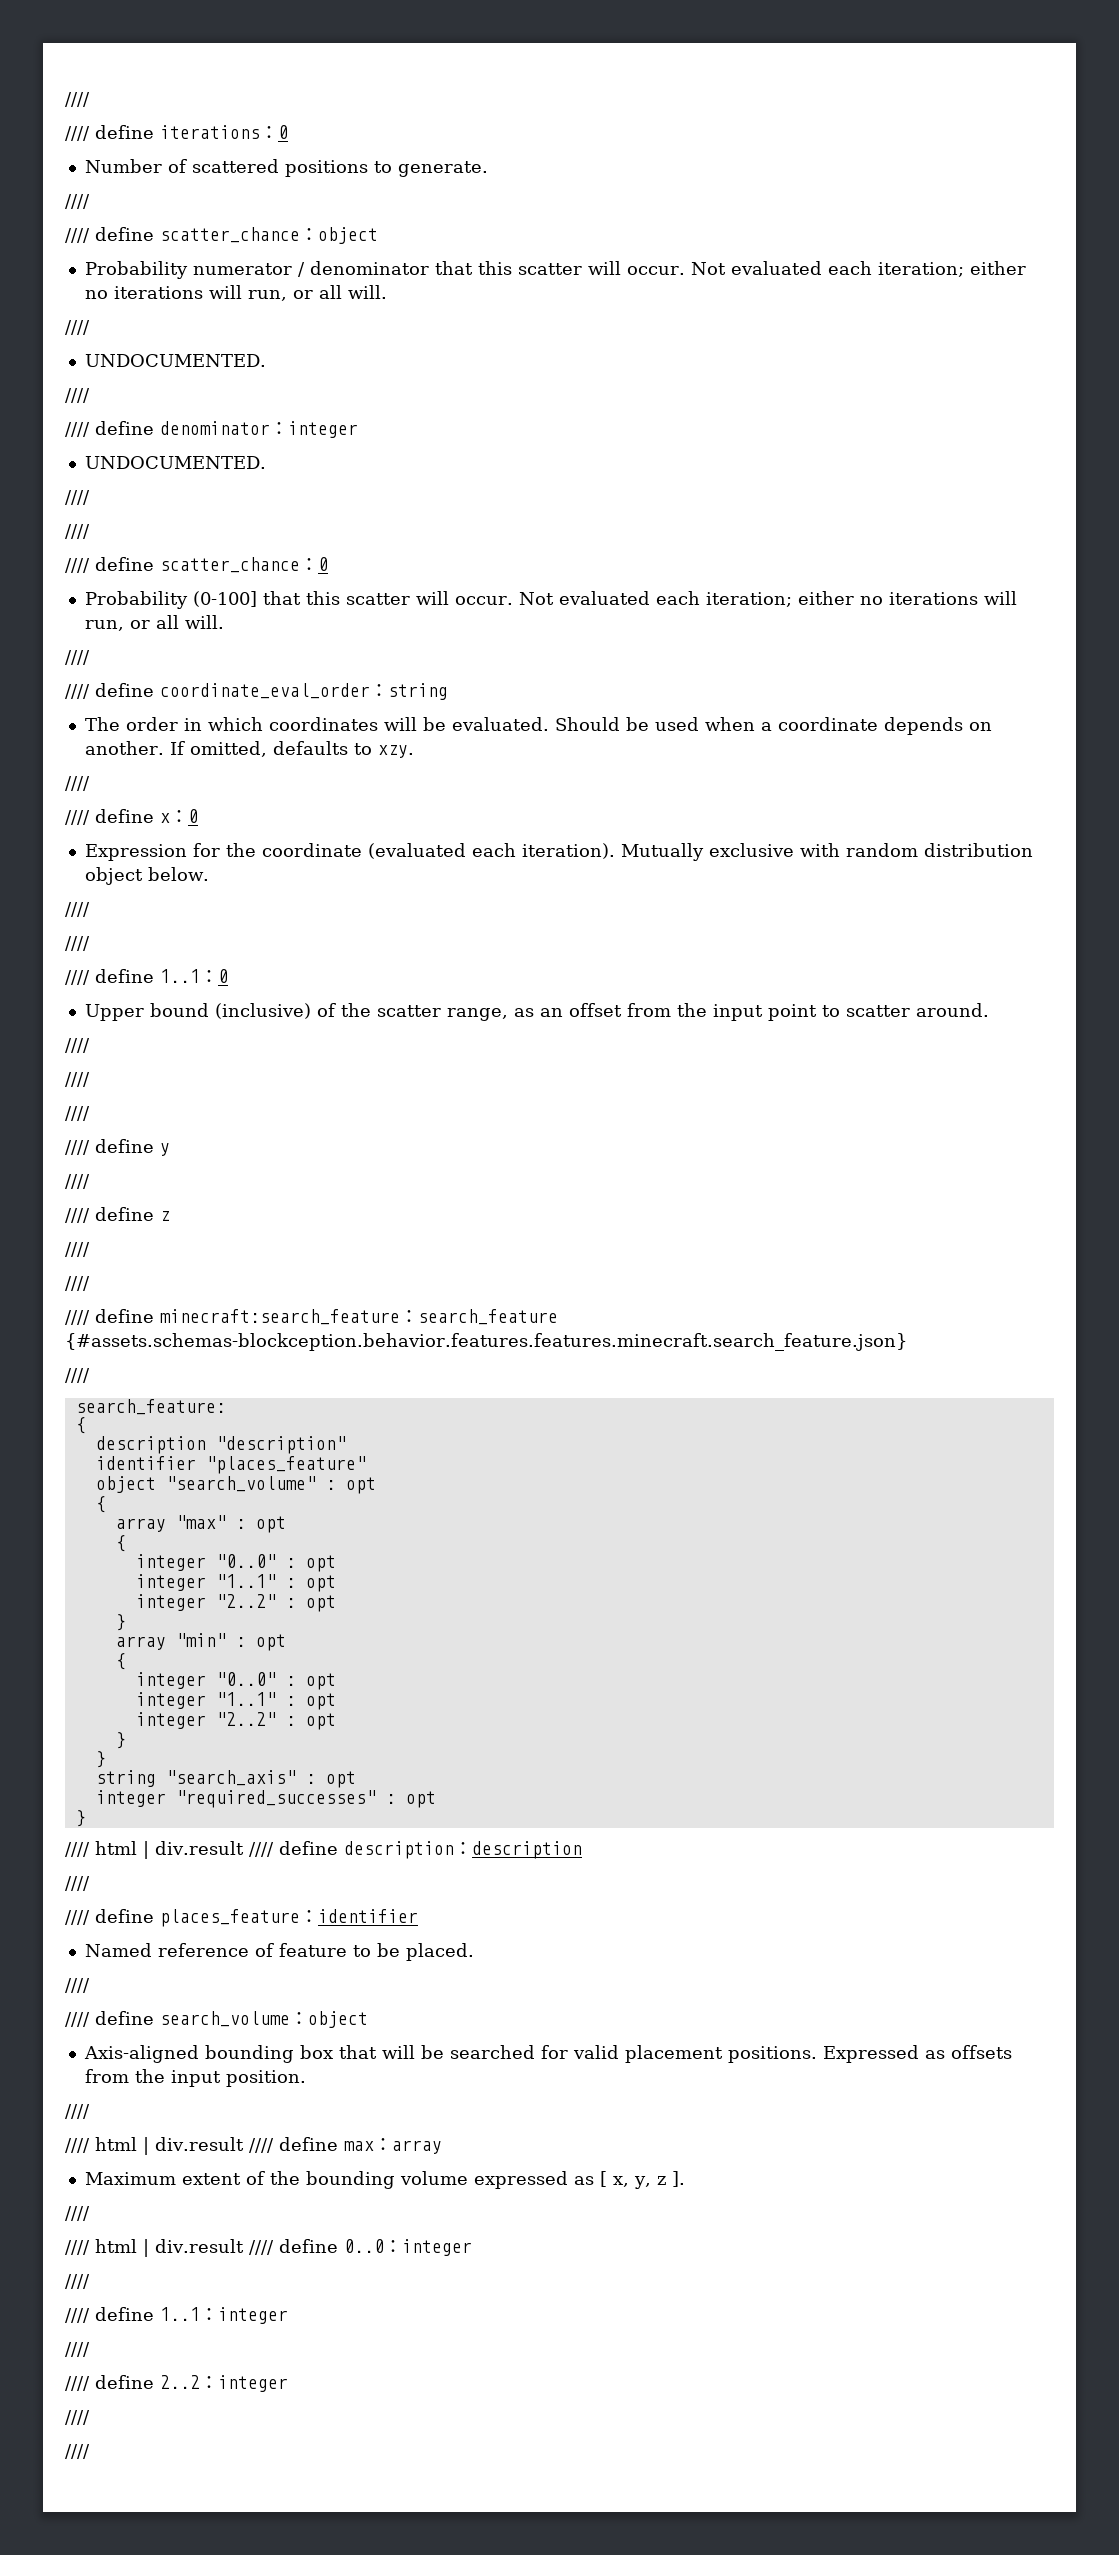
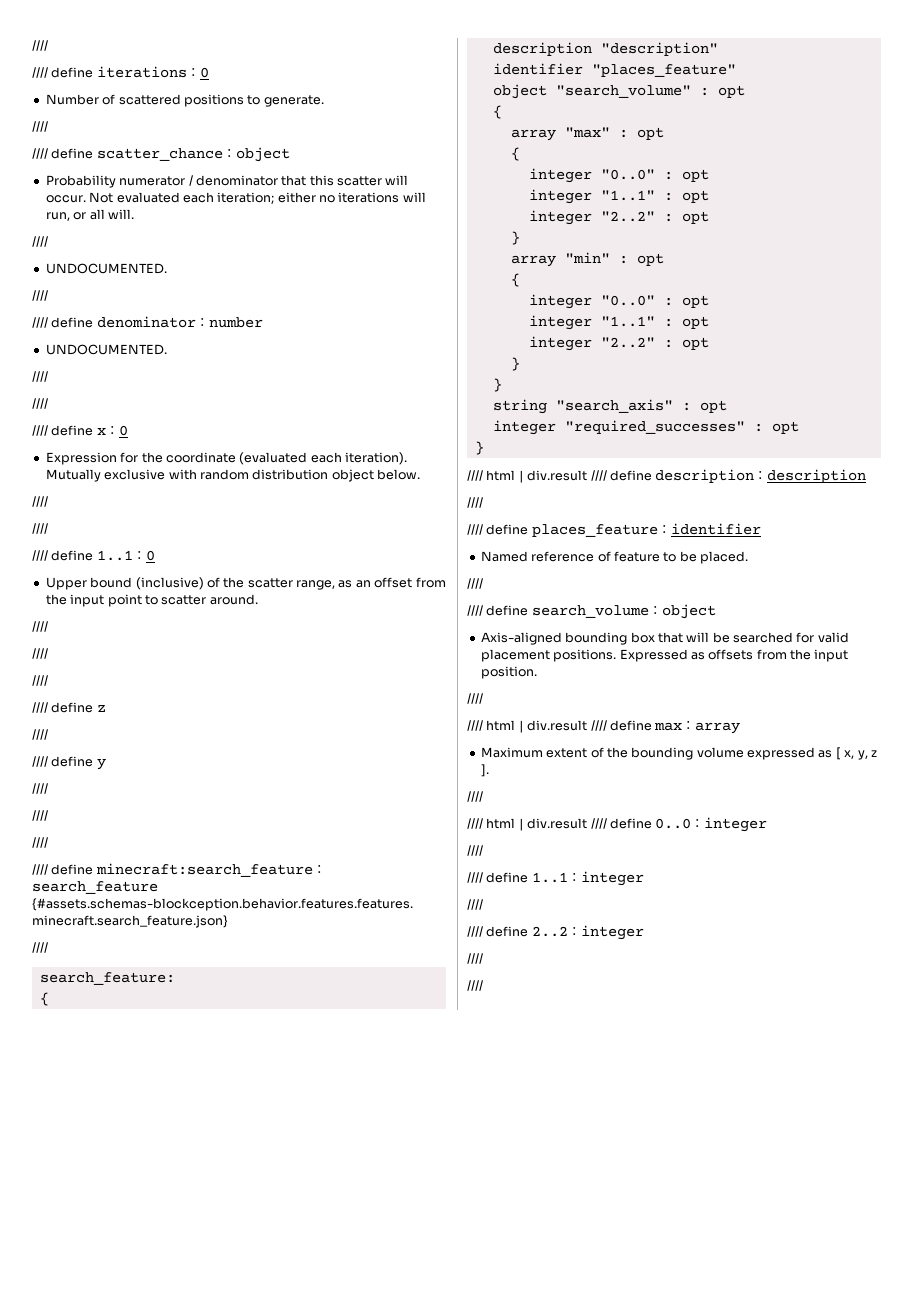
- //// define denominator：integer
+ //// define denominator：number
  UNDOCUMENTED.
  ////
- ////
- //// define scatter_chance：0
- Probability (0-100] that this scatter will occur. Not evaluated each iteration; either no iterations will run, or all will.
- ////
- //// define coordinate_eval_order：string
- The order in which coordinates will be evaluated. Should be used when a coordinate depends on another. If omitted, defaults to xzy.
+ //// define z
+ ////
  //// define y
  ////
- //// define z

